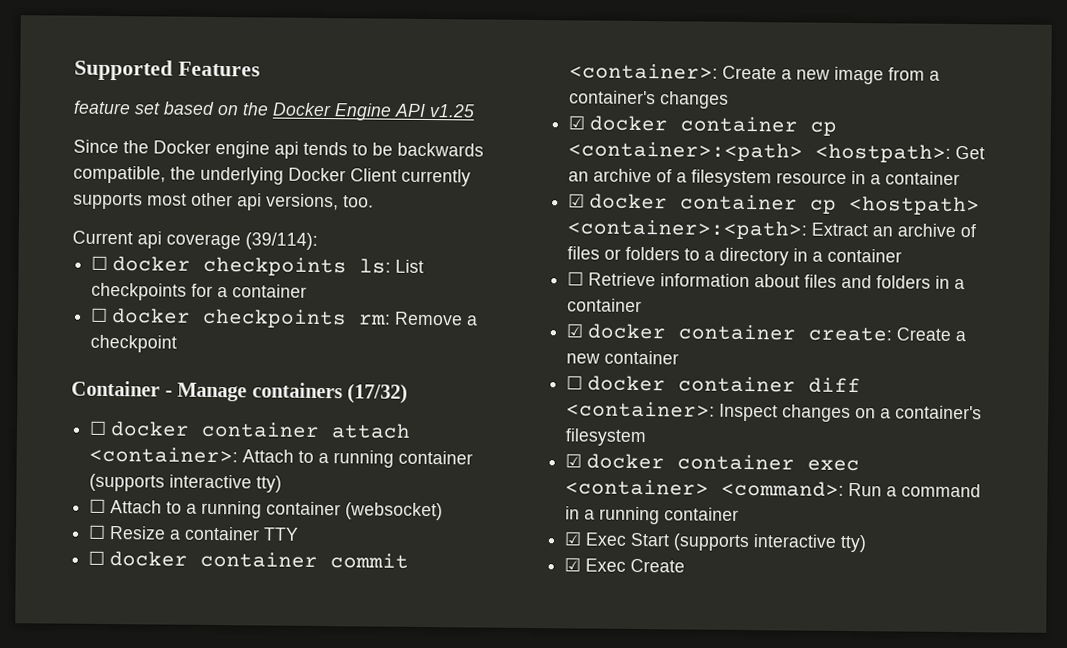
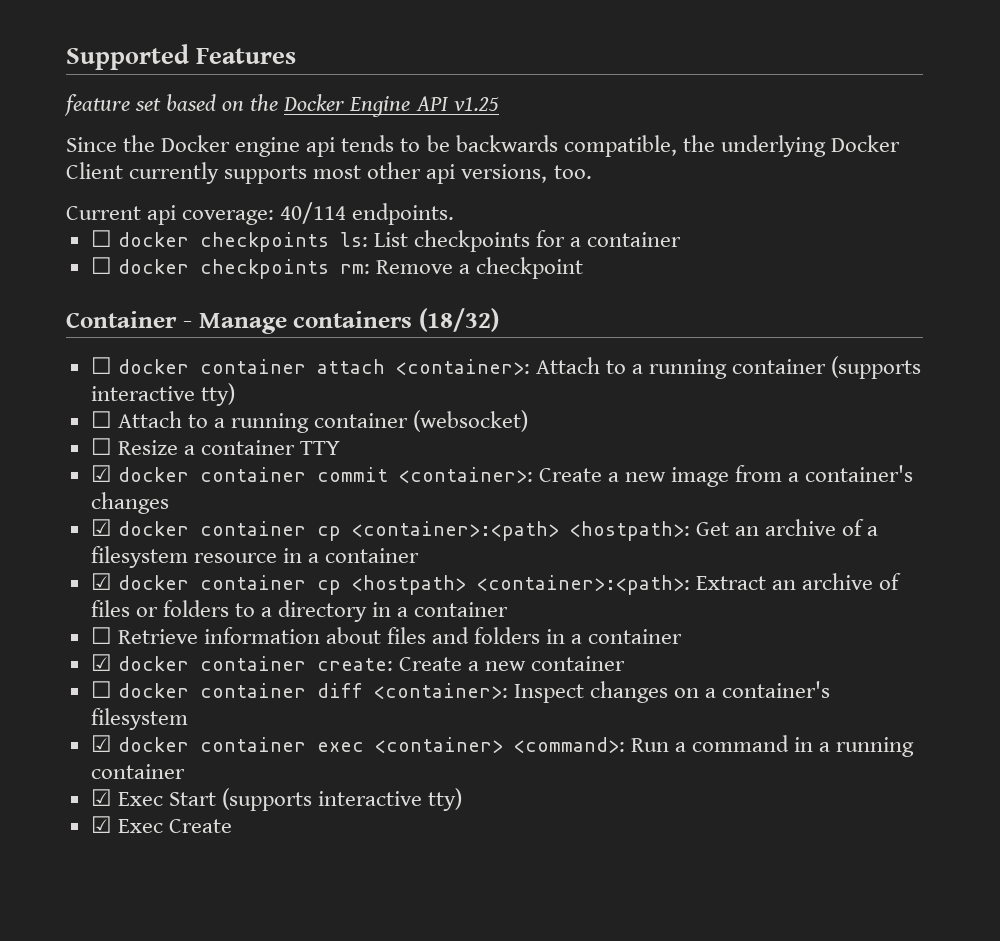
- Current api coverage (39/114):
+ Current api coverage: 40/114 endpoints.
- Container - Manage containers (17/32)
+ Container - Manage containers (18/32)
- ☐ docker container commit <container>: Create a new image from a container's changes
+ ☑ docker container commit <container>: Create a new image from a container's changes

